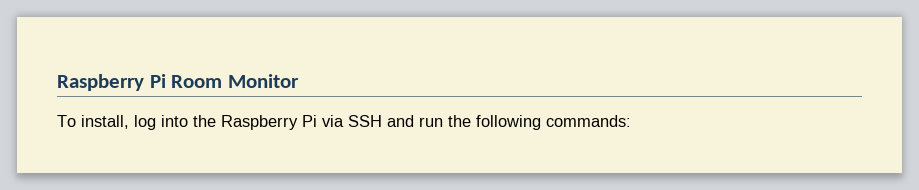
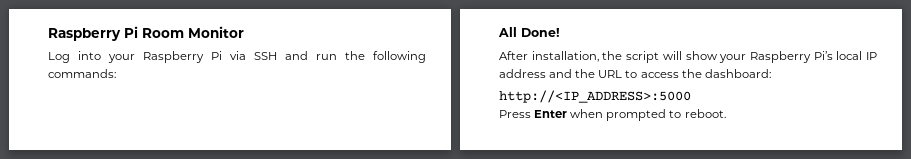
- To install, log into the Raspberry Pi via SSH and run the following commands:
+ Log into your Raspberry Pi via SSH and run the following commands:
+ All Done!
+ After installation, the script will show your Raspberry Pi’s local IP address and the URL to access the dashboard:
+ http://<IP_ADDRESS>:5000
+ Press Enter when prompted to reboot.

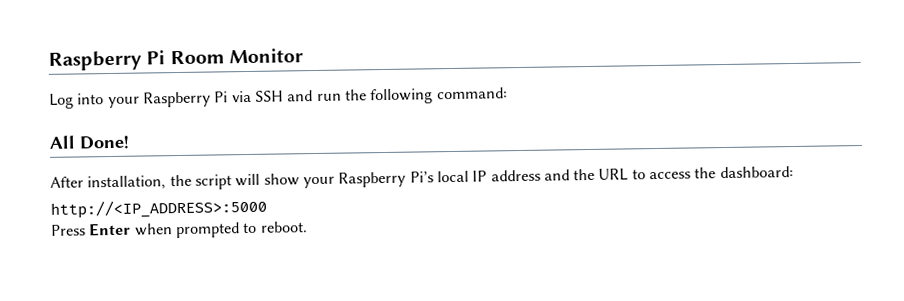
- Log into your Raspberry Pi via SSH and run the following commands:
+ Log into your Raspberry Pi via SSH and run the following command:

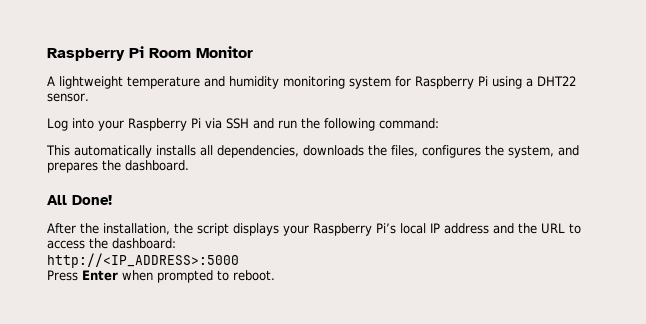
+ A lightweight temperature and humidity monitoring system for Raspberry Pi using a DHT22 sensor.
+ This automatically installs all dependencies, downloads the files, configures the system, and prepares the dashboard.
- After installation, the script will show your Raspberry Pi’s local IP address and the URL to access the dashboard:
+ After the installation, the script displays your Raspberry Pi’s local IP address and the URL to access the dashboard:

